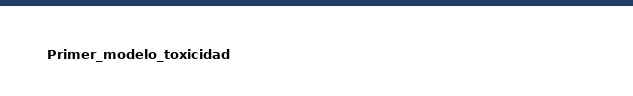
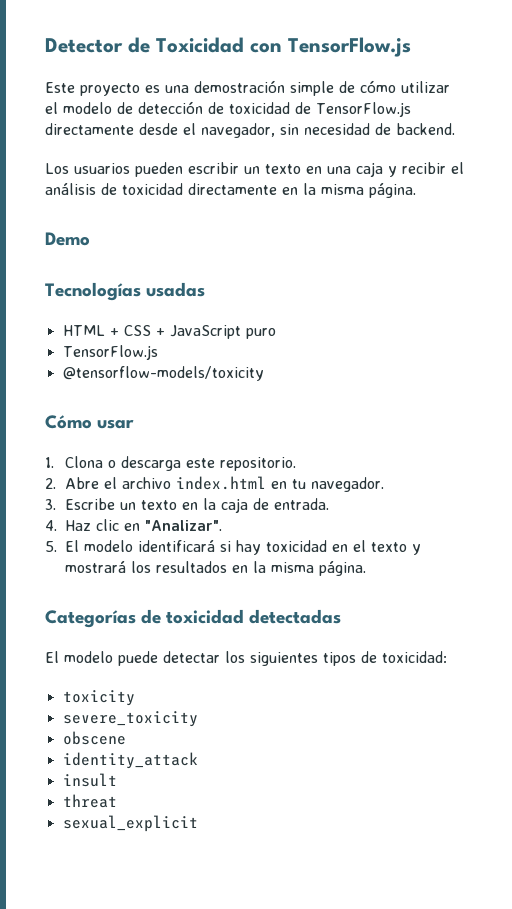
- Primer_modelo_toxicidad
+ Detector de Toxicidad con TensorFlow.js
+ Este proyecto es una demostración simple de cómo utilizar el modelo de detección de toxicidad de TensorFlow.js directamente desde el navegador, sin necesidad de backend.
+ Los usuarios pueden escribir un texto en una caja y recibir el análisis de toxicidad directamente en la misma página.
+ Demo
+ Tecnologías usadas
+ HTML + CSS + JavaScript puro
+ TensorFlow.js
+ @tensorflow-models/toxicity
+ Cómo usar
+ 1. Clona o descarga este repositorio.
+ 2. Abre el archivo index.html en tu navegador.
+ 3. Escribe un texto en la caja de entrada.
+ 4. Haz clic en "Analizar".
+ 5. El modelo identificará si hay toxicidad en el texto y mostrará los resultados en la misma página.
+ Categorías de toxicidad detectadas
+ El modelo puede detectar los siguientes tipos de toxicidad:
+ toxicity
+ severe_toxicity
+ obscene
+ identity_attack
+ insult
+ threat
+ sexual_explicit

